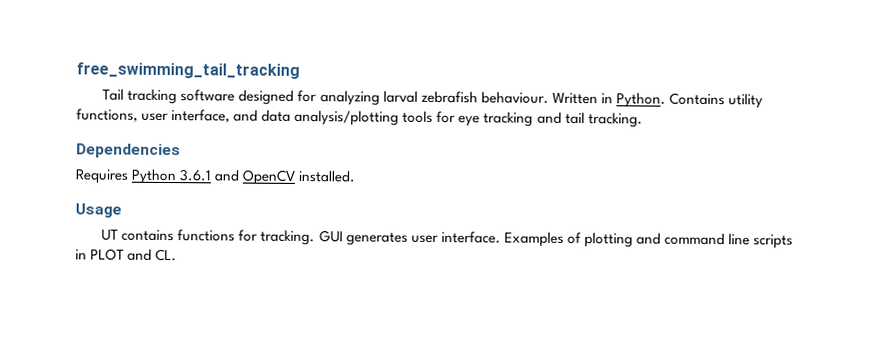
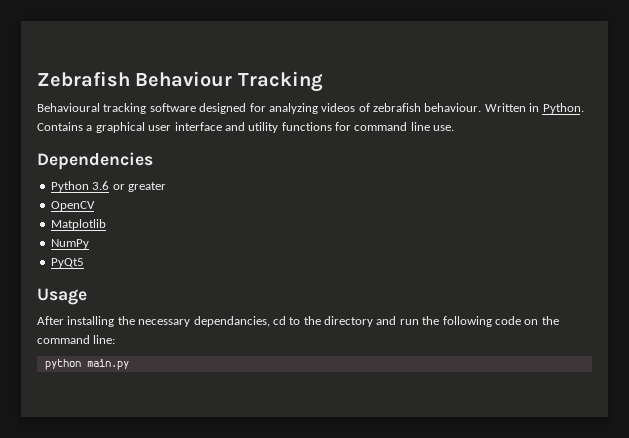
- free_swimming_tail_tracking
- Tail tracking software designed for analyzing larval zebrafish behaviour.
+ Zebrafish Behaviour Tracking
+ Behavioural tracking software designed for analyzing videos of zebrafish behaviour.
- Contains utility functions, user interface, and data analysis/plotting tools for eye tracking and tail tracking.
+ Contains a graphical user interface and utility functions for command line use.
  Dependencies
- Requires Python 3.6.1 and OpenCV installed.
+ Python 3.6 or greater
+ OpenCV
+ Matplotlib
+ NumPy
+ PyQt5
  Usage
- UT contains functions for tracking. GUI generates user interface. Examples of plotting and command line scripts in PLOT and CL.
+ After installing the necessary dependancies, cd to the directory and run the following code on the command line:
+ python main.py

